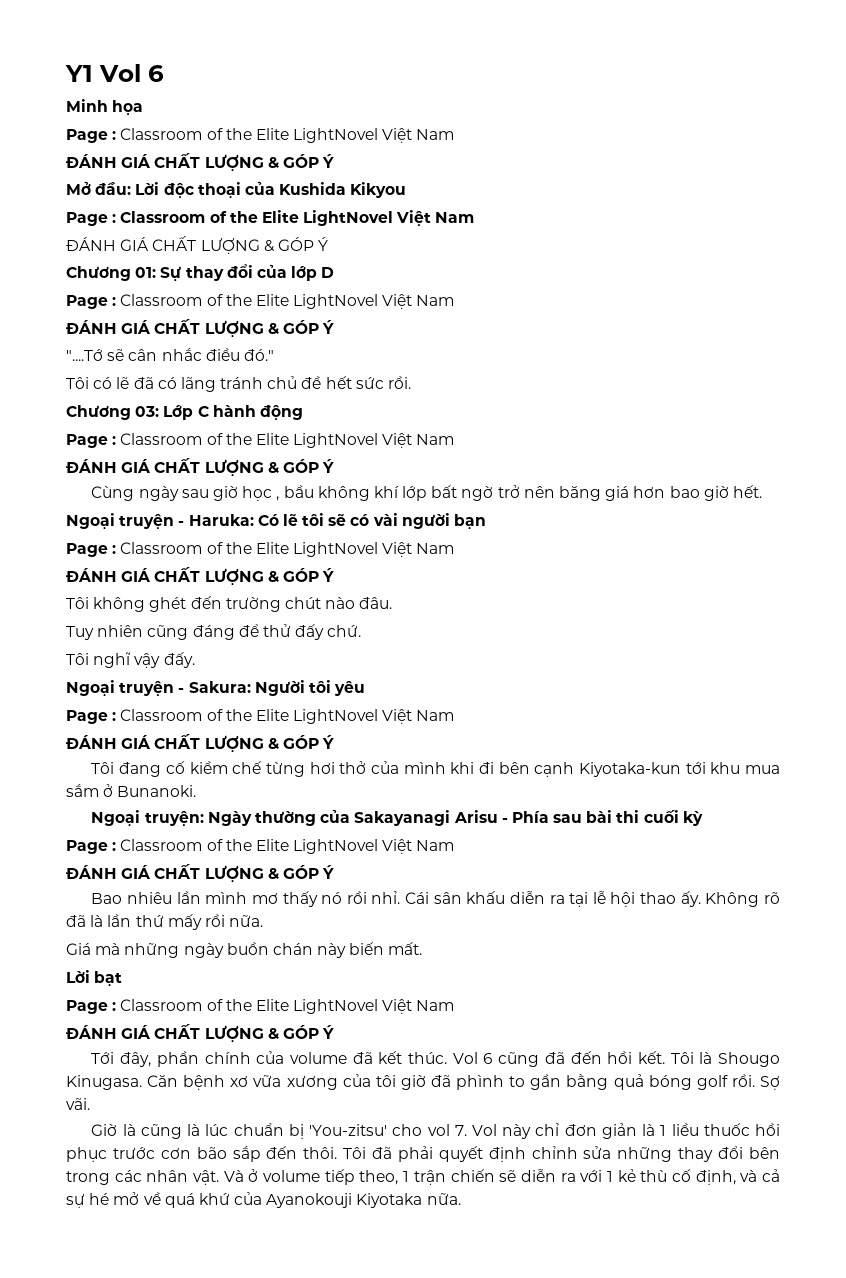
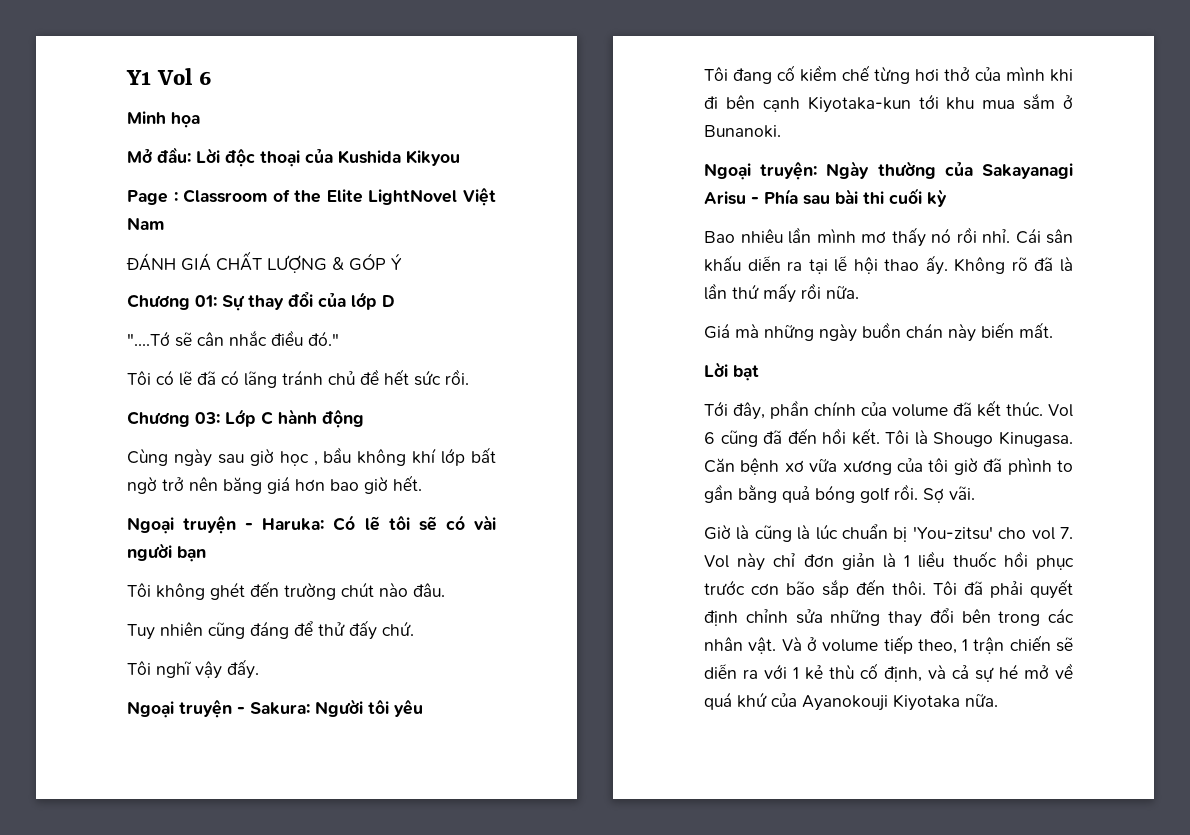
  Minh họa
- Page : Classroom of the Elite LightNovel Việt Nam
- ĐÁNH GIÁ CHẤT LƯỢNG & GÓP Ý
  Chương 01: Sự thay đổi của lớp D
- Page : Classroom of the Elite LightNovel Việt Nam
- ĐÁNH GIÁ CHẤT LƯỢNG & GÓP Ý
  Chương 03: Lớp C hành động
- Page : Classroom of the Elite LightNovel Việt Nam
- ĐÁNH GIÁ CHẤT LƯỢNG & GÓP Ý
  Ngoại truyện - Haruka: Có lẽ tôi sẽ có vài người bạn
- Page : Classroom of the Elite LightNovel Việt Nam
- ĐÁNH GIÁ CHẤT LƯỢNG & GÓP Ý
  Ngoại truyện - Sakura: Người tôi yêu
- Page : Classroom of the Elite LightNovel Việt Nam
- ĐÁNH GIÁ CHẤT LƯỢNG & GÓP Ý
  Ngoại truyện: Ngày thường của Sakayanagi Arisu - Phía sau bài thi cuối kỳ
- Page : Classroom of the Elite LightNovel Việt Nam
- ĐÁNH GIÁ CHẤT LƯỢNG & GÓP Ý
  Lời bạt
- Page : Classroom of the Elite LightNovel Việt Nam
- ĐÁNH GIÁ CHẤT LƯỢNG & GÓP Ý

